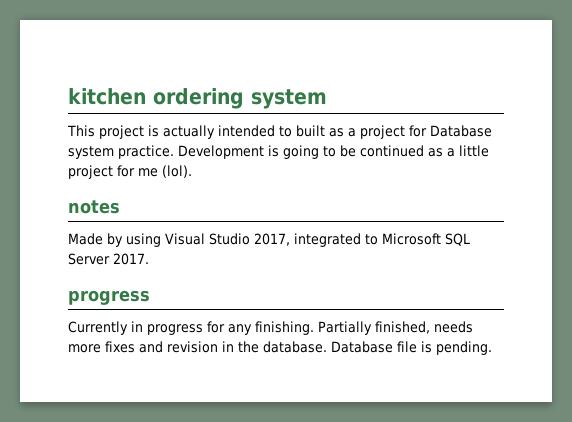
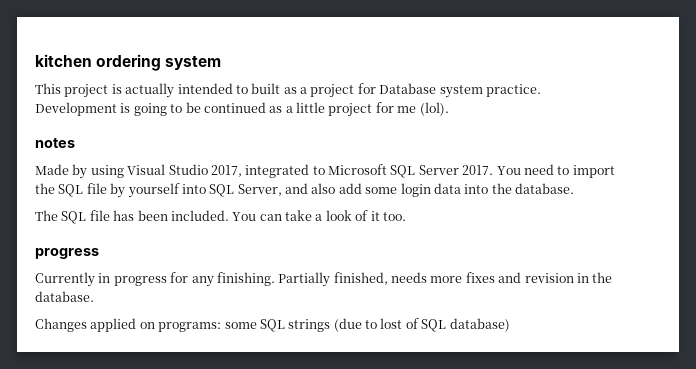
+ You need to import the SQL file by yourself into SQL Server, and also add some login data into the database.
+ The SQL file has been included. You can take a look of it too.
- Partially finished, needs more fixes and revision in the database. Database file is pending.
+ Partially finished, needs more fixes and revision in the database.
+ Changes applied on programs: some SQL strings (due to lost of SQL database)

